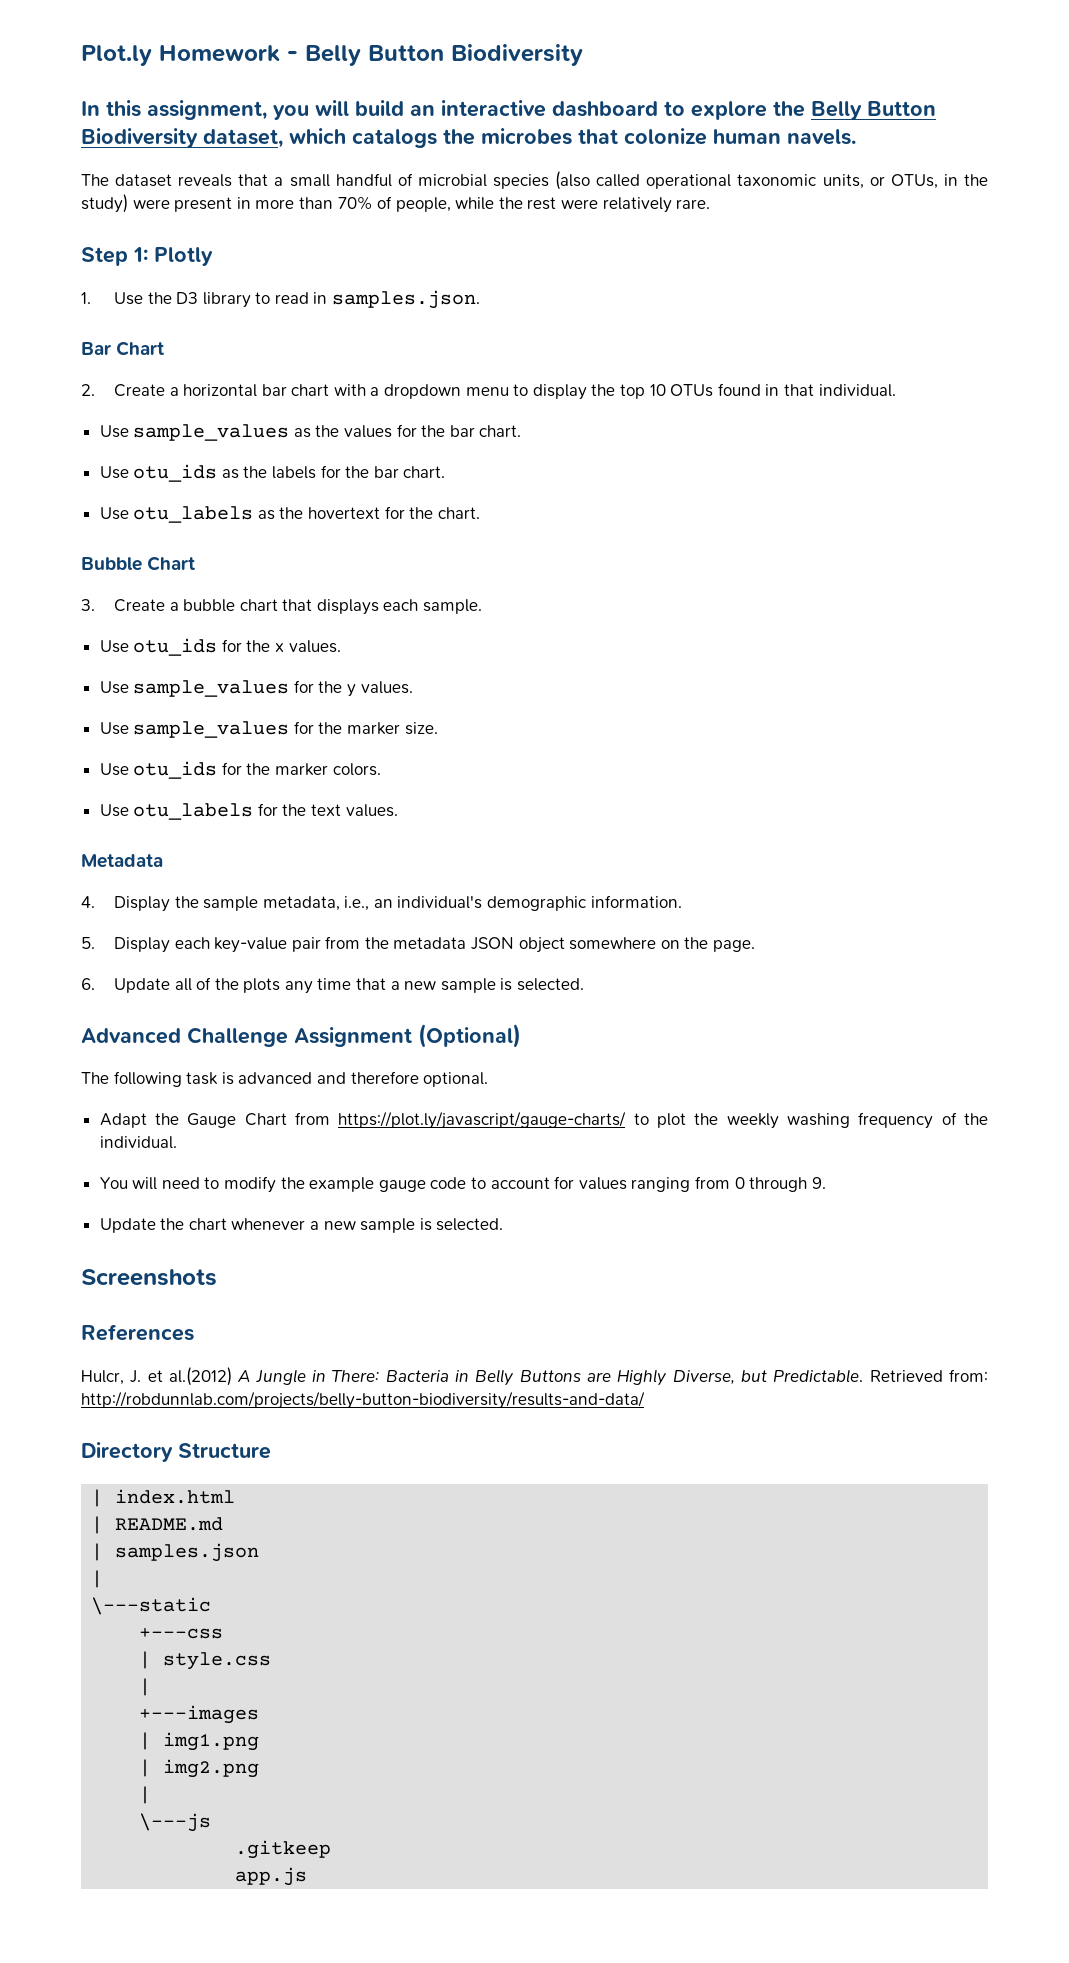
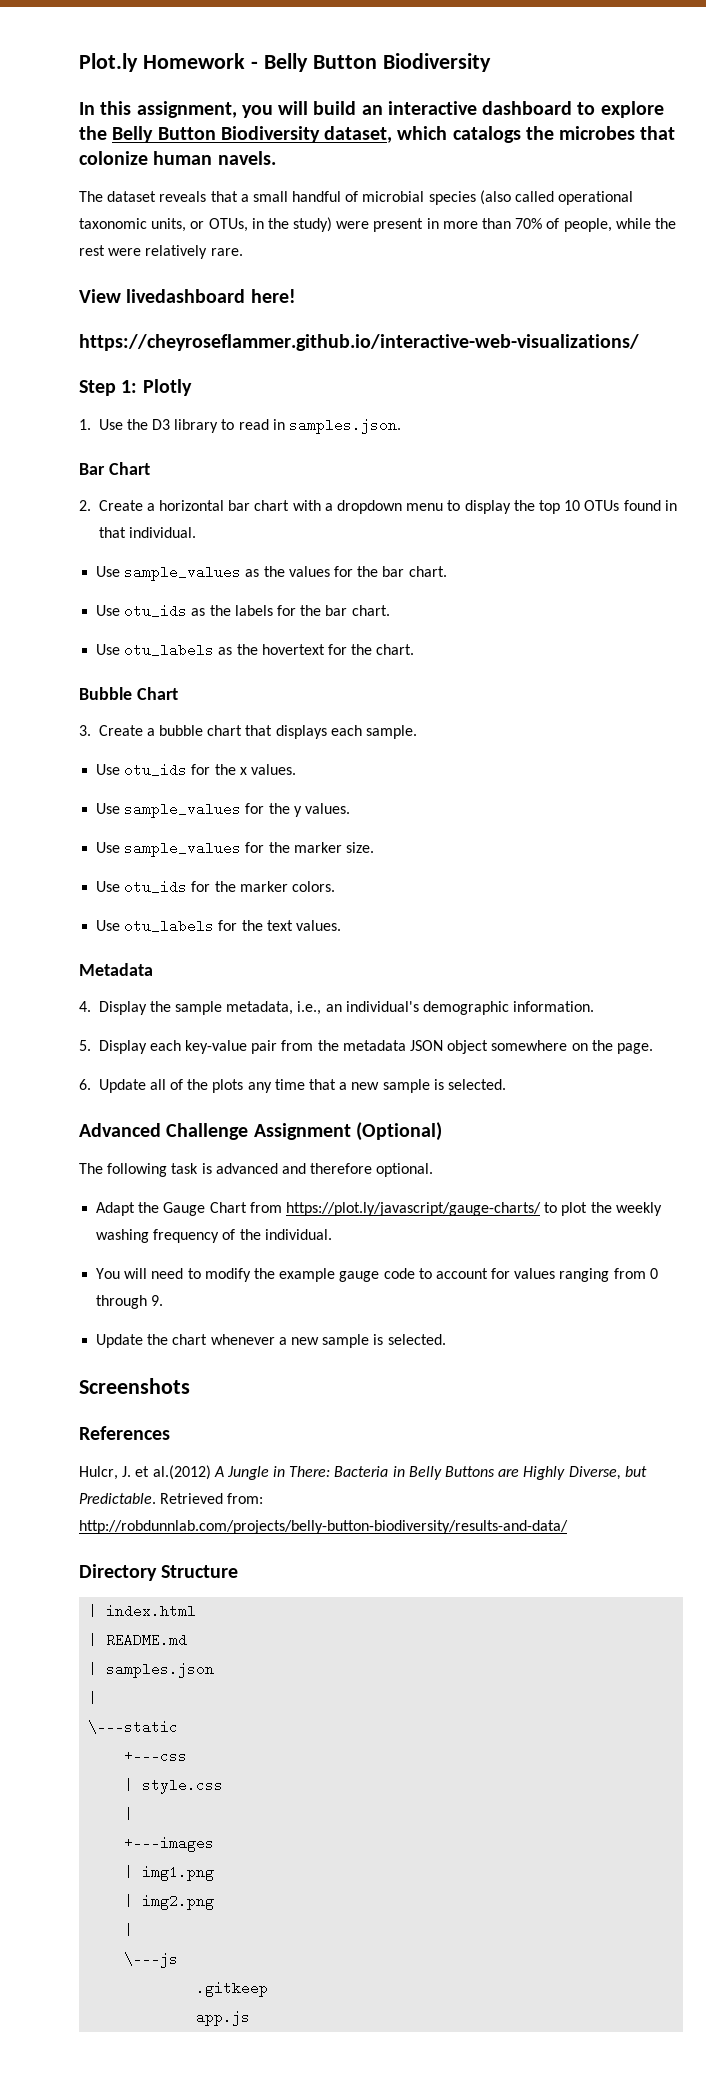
+ View livedashboard here!
+ https://cheyroseflammer.github.io/interactive-web-visualizations/

